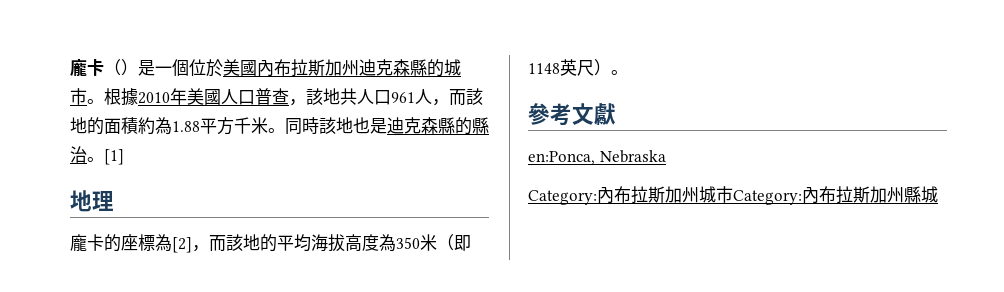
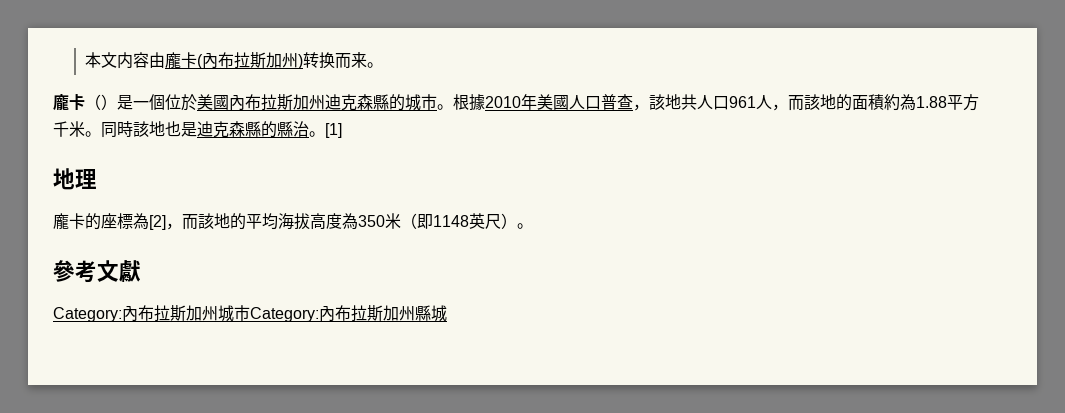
+ 本文内容由龐卡(內布拉斯加州)转换而来。
- en:Ponca, Nebraska

